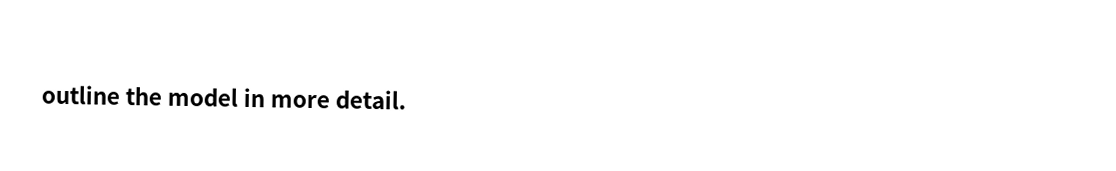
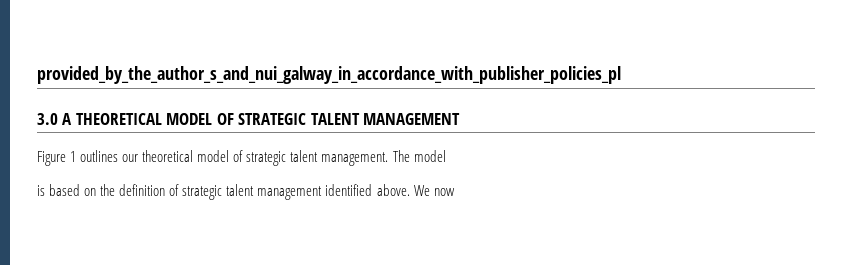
- outline the model in more detail.
+ provided_by_the_author_s_and_nui_galway_in_accordance_with_publisher_policies_pl
+ 3.0 A THEORETICAL MODEL OF STRATEGIC TALENT MANAGEMENT
+ Figure 1 outlines our theoretical model of strategic talent management. The model
+ is based on the definition of strategic talent management identified above. We now

